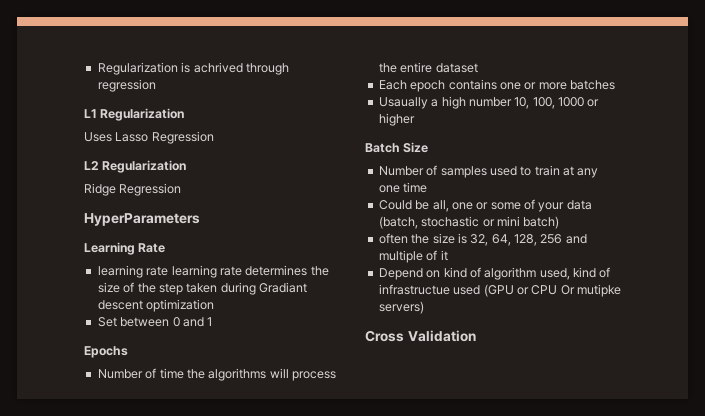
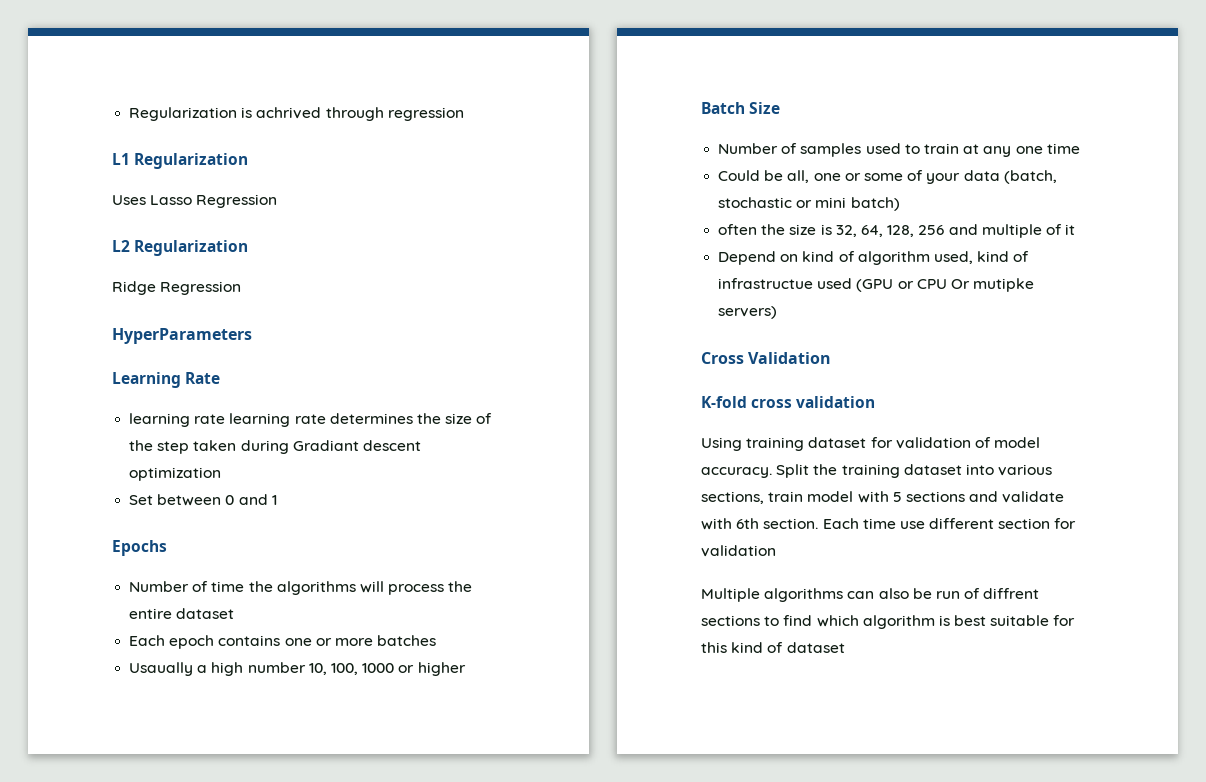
+ K-fold cross validation
+ Using training dataset for validation of model accuracy. Split the training dataset into various sections, train model with 5 sections and validate with 6th section. Each time use different section for validation
+ Multiple algorithms can also be run of diffrent sections to find which algorithm is best suitable for this kind of dataset

